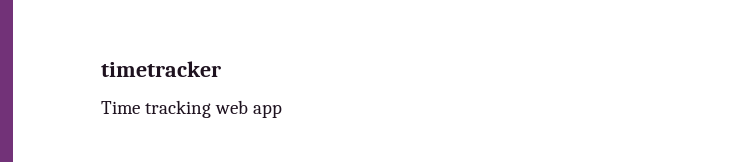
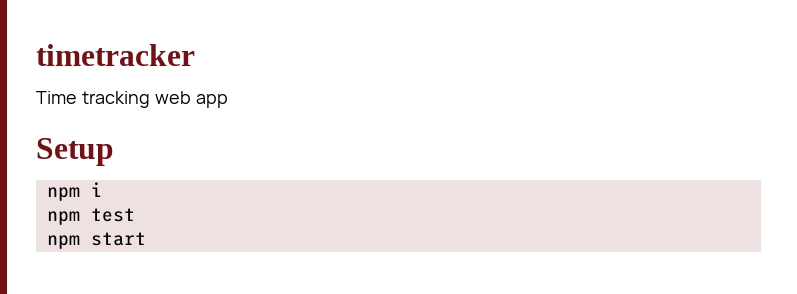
+ Setup
+ npm i
+ npm test
+ npm start

